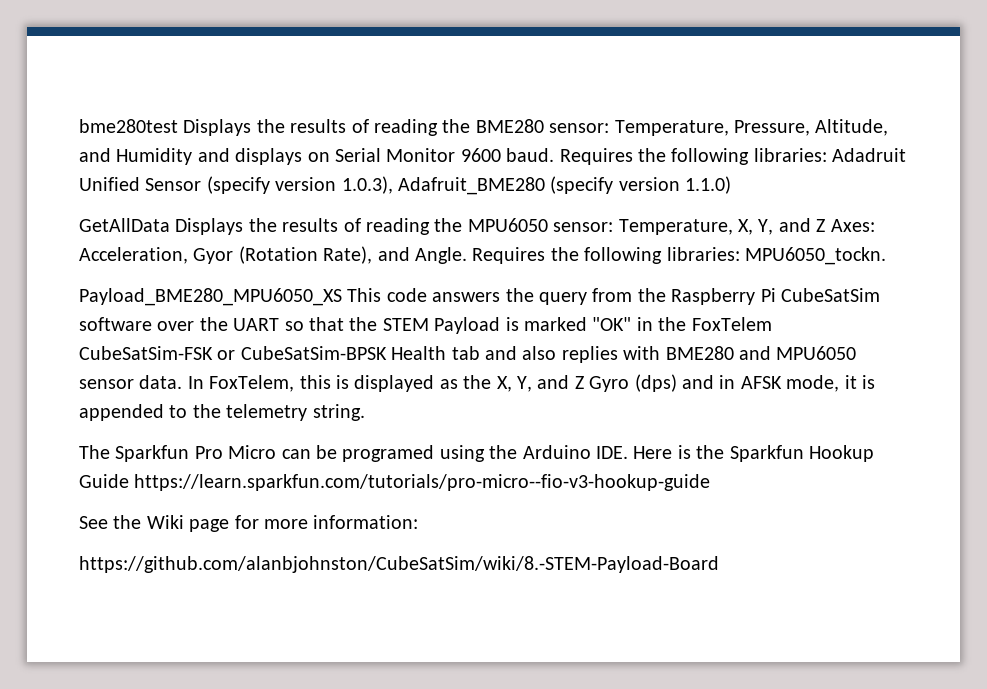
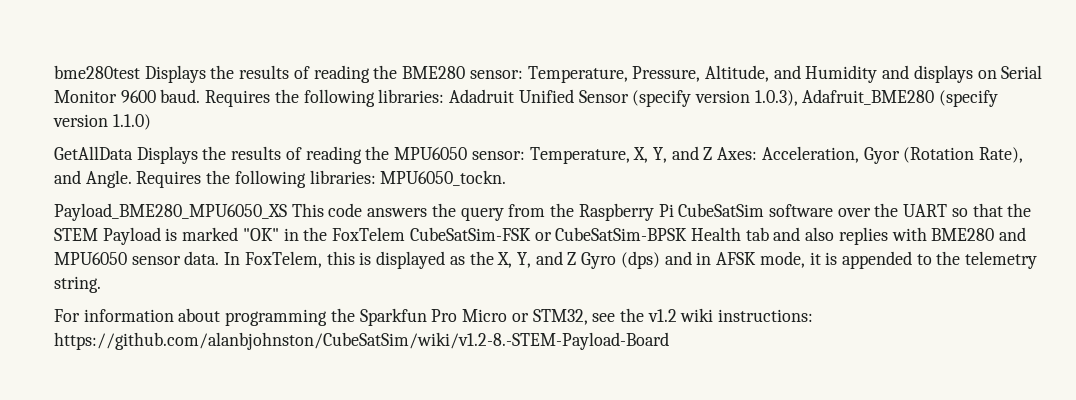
- The Sparkfun Pro Micro can be programed using the Arduino IDE. Here is the Sparkfun Hookup Guide https://learn.sparkfun.com/tutorials/pro-micro--fio-v3-hookup-guide
- See the Wiki page for more information:
- https://github.com/alanbjohnston/CubeSatSim/wiki/8.-STEM-Payload-Board
+ For information about programming the Sparkfun Pro Micro or STM32, see the v1.2 wiki instructions: https://github.com/alanbjohnston/CubeSatSim/wiki/v1.2-8.-STEM-Payload-Board

